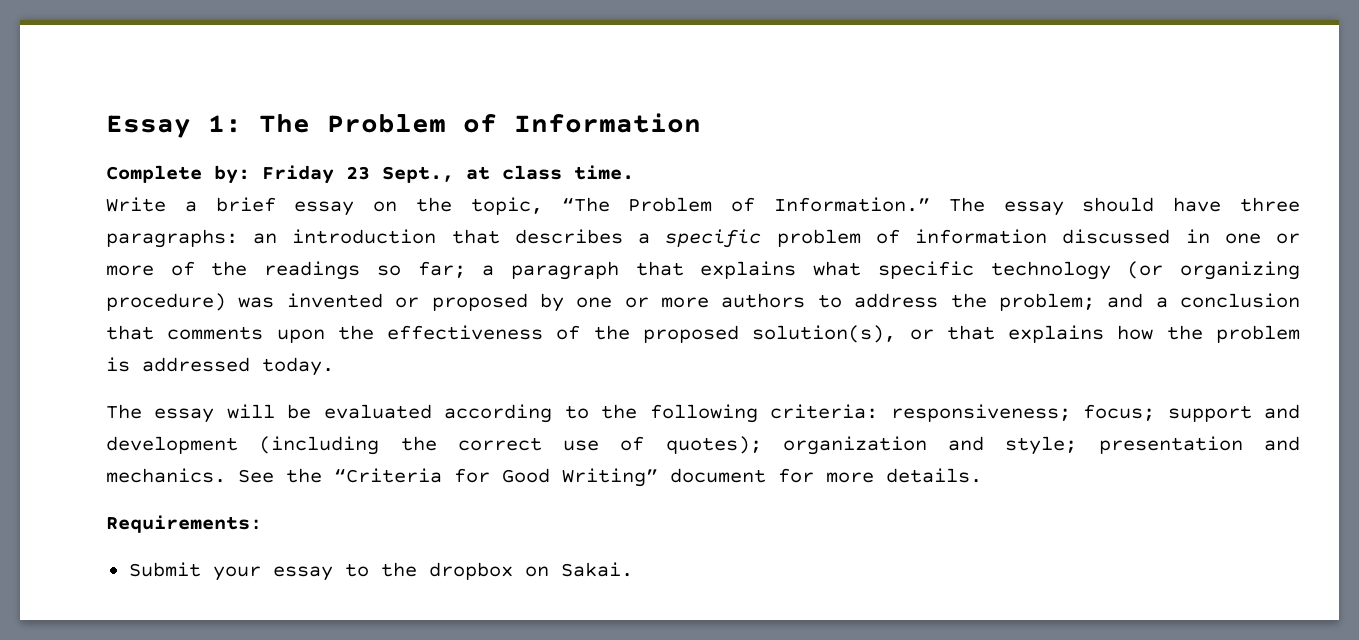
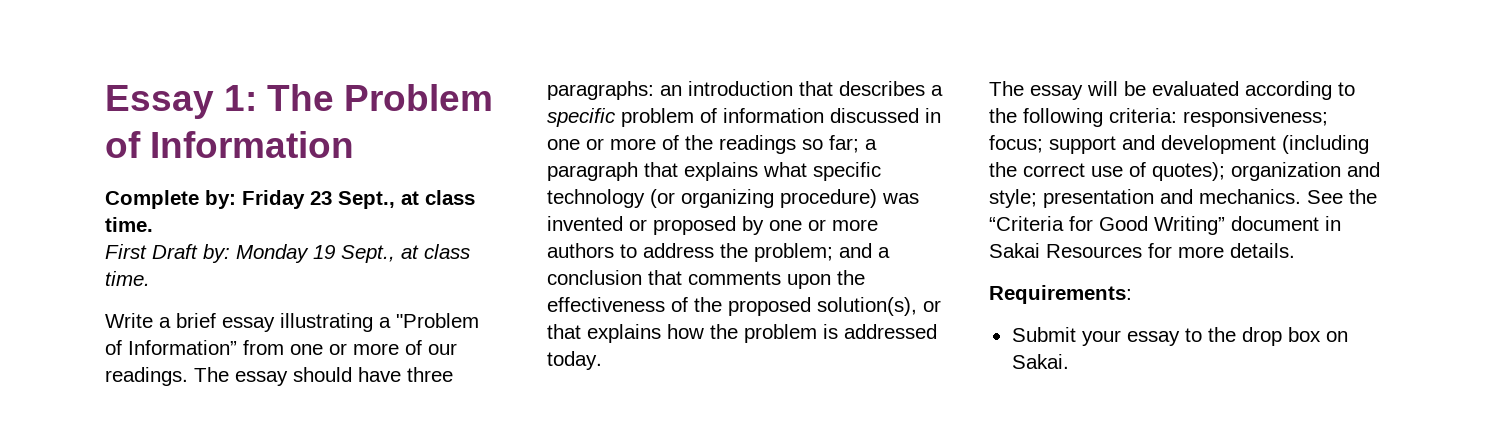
- Write a brief essay on the topic, “The Problem of Information.”
+ First Draft by: Monday 19 Sept., at class time.
+ Write a brief essay illustrating a "Problem of Information” from one or more of our readings.
- See the “Criteria for Good Writing” document for more details.
+ See the “Criteria for Good Writing” document in Sakai Resources for more details.
- Submit your essay to the dropbox on Sakai.
+ Submit your essay to the drop box on Sakai.

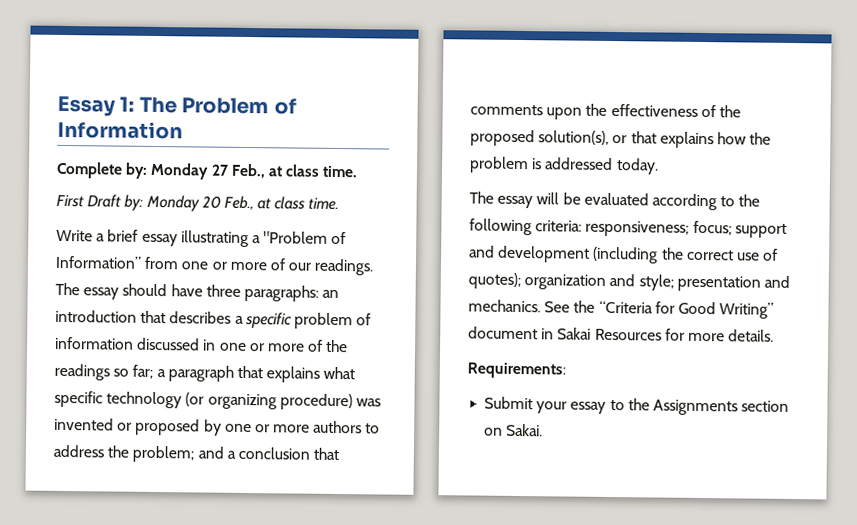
- Complete by: Friday 23 Sept., at class time.
+ Complete by: Monday 27 Feb., at class time.
- First Draft by: Monday 19 Sept., at class time.
+ First Draft by: Monday 20 Feb., at class time.
- Submit your essay to the drop box on Sakai.
+ Submit your essay to the Assignments section on Sakai.

